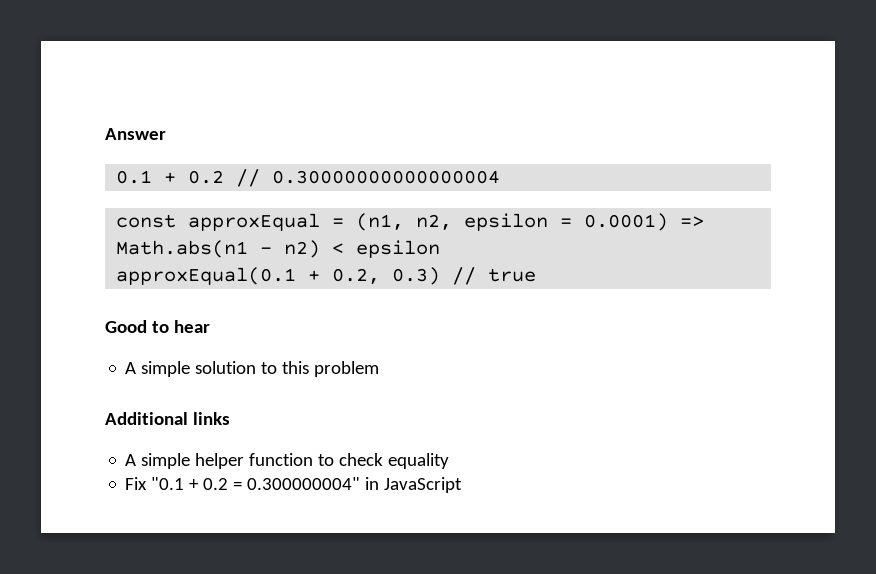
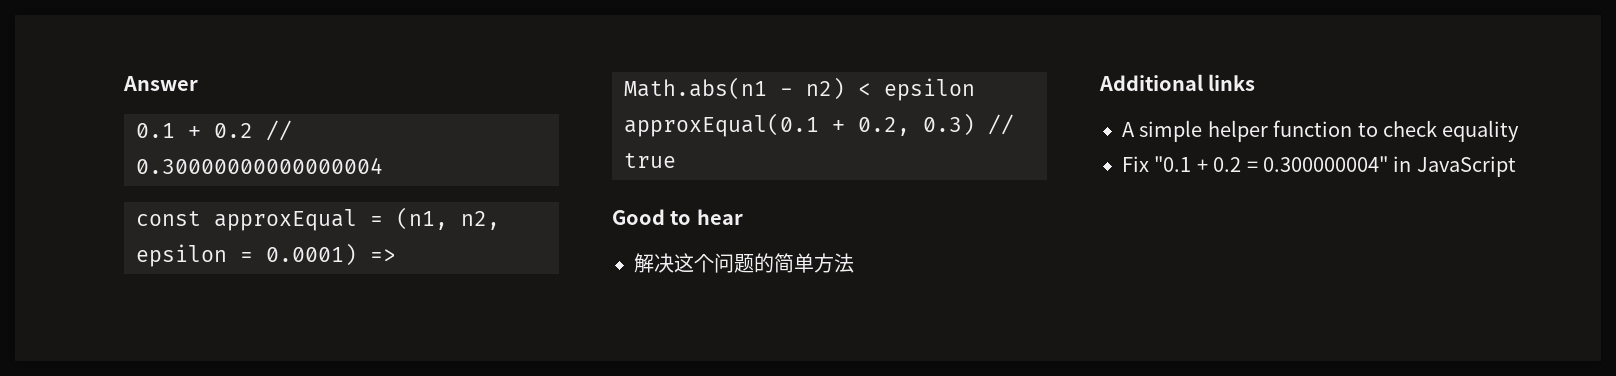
- A simple solution to this problem
+ 解决这个问题的简单方法

